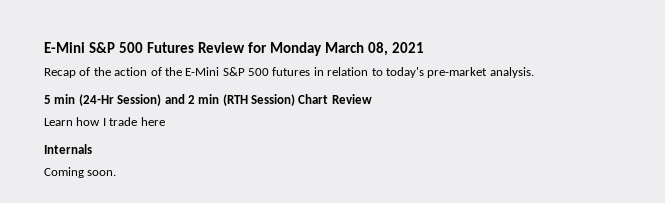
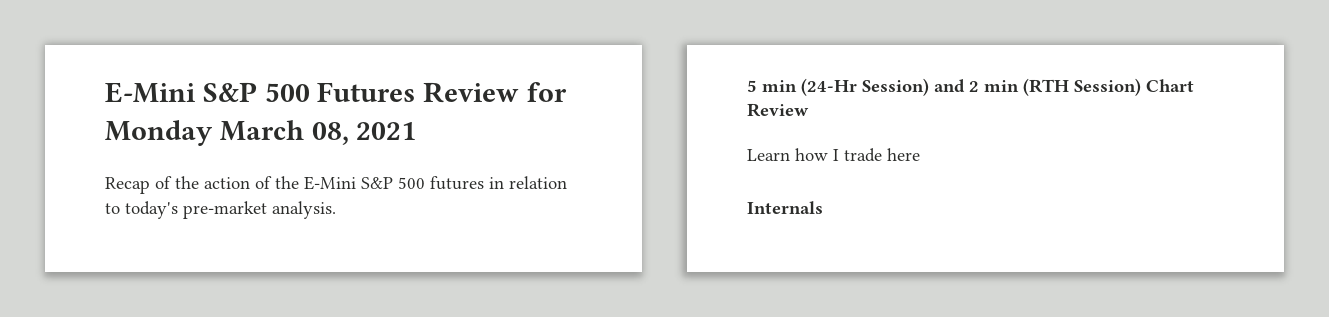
- Coming soon.

